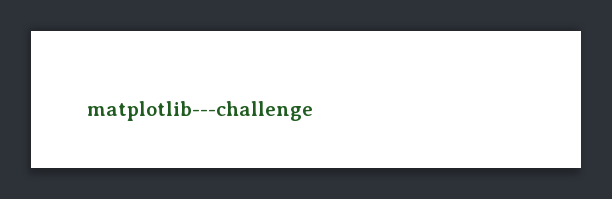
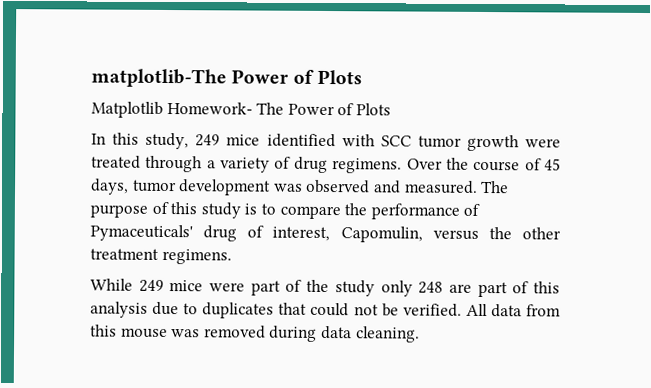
- matplotlib---challenge
+ matplotlib-The Power of Plots
+ Matplotlib Homework- The Power of Plots
+ In this study, 249 mice identified with SCC tumor growth were treated through a variety of drug regimens. Over the course of 45 days, tumor development was observed and measured. The purpose of this study is to compare the performance of Pymaceuticals' drug of interest, Capomulin, versus the other treatment regimens.
+ While 249 mice were part of the study only 248 are part of this analysis due to duplicates that could not be verified. All data from this mouse was removed during data cleaning.

